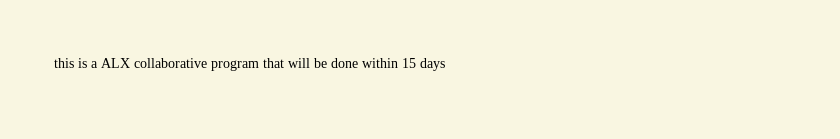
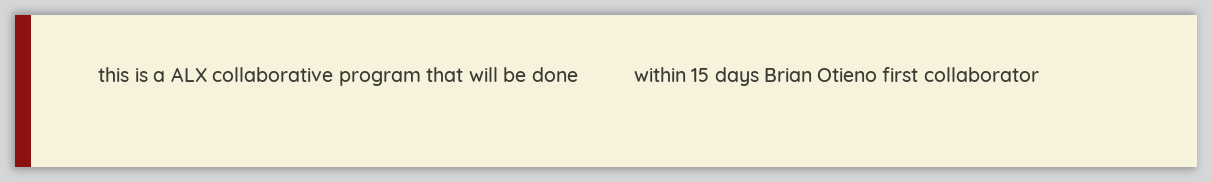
- this is a ALX collaborative program that will be done within 15 days
+ this is a ALX collaborative program that will be done within 15 days Brian Otieno first collaborator

